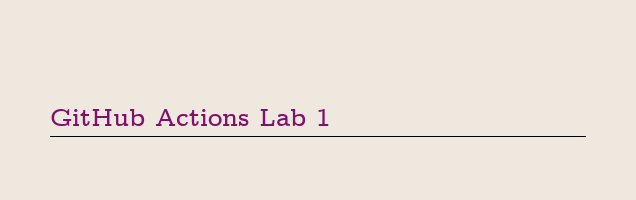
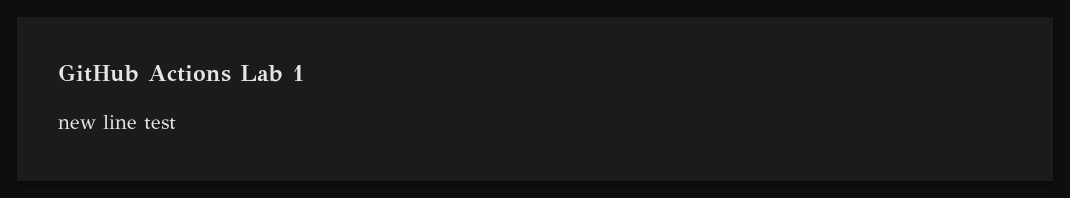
+ new line test

